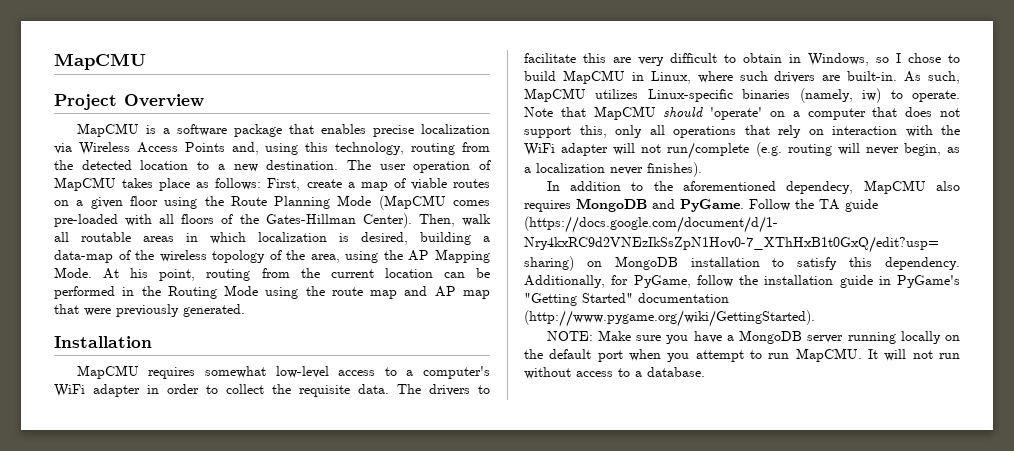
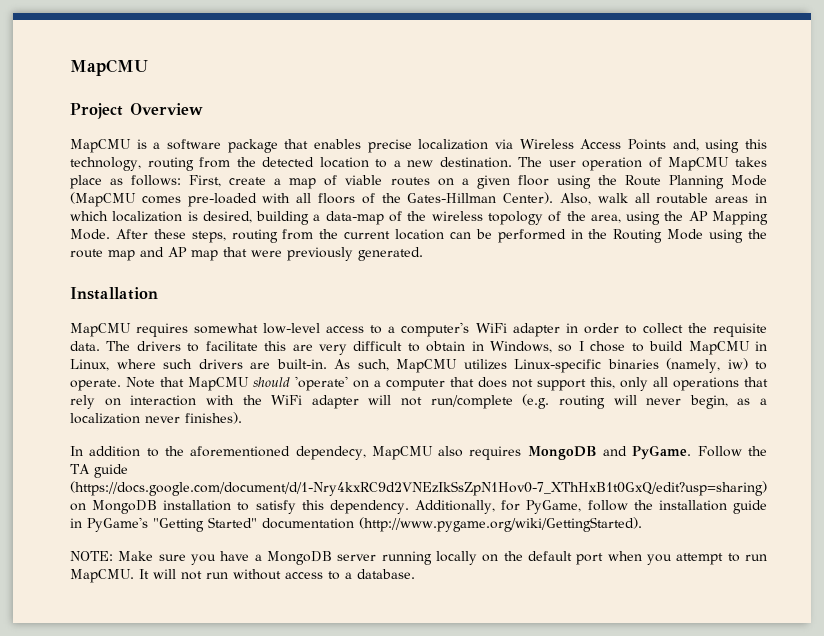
- Then, walk all routable areas in which localization is desired, building a data-map of the wireless topology of the area, using the AP Mapping Mode.
+ Also, walk all routable areas in which localization is desired, building a data-map of the wireless topology of the area, using the AP Mapping Mode.
- At his point, routing from the current location can be performed in the Routing Mode using the route map and AP map that were previously generated.
+ After these steps, routing from the current location can be performed in the Routing Mode using the route map and AP map that were previously generated.

